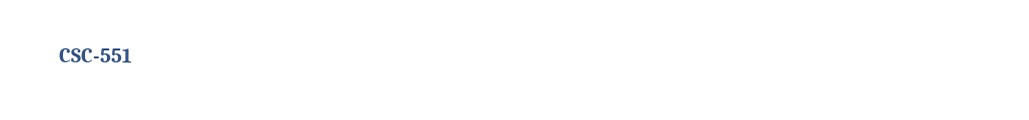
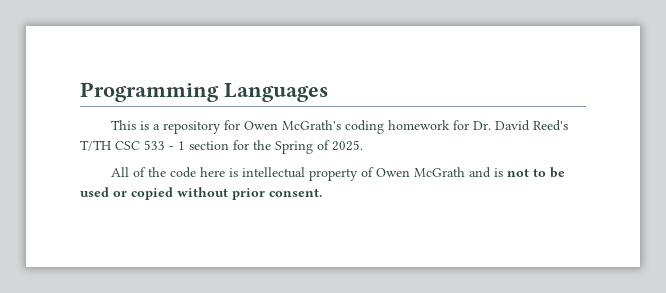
- CSC-551
+ Programming Languages
+ This is a repository for Owen McGrath's coding homework for Dr. David Reed's T/TH CSC 533 - 1 section for the Spring of 2025.
+ All of the code here is intellectual property of Owen McGrath and is not to be used or copied without prior consent.

